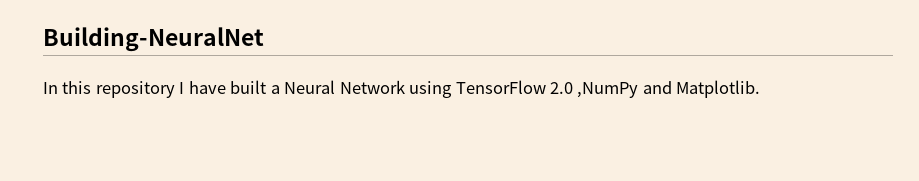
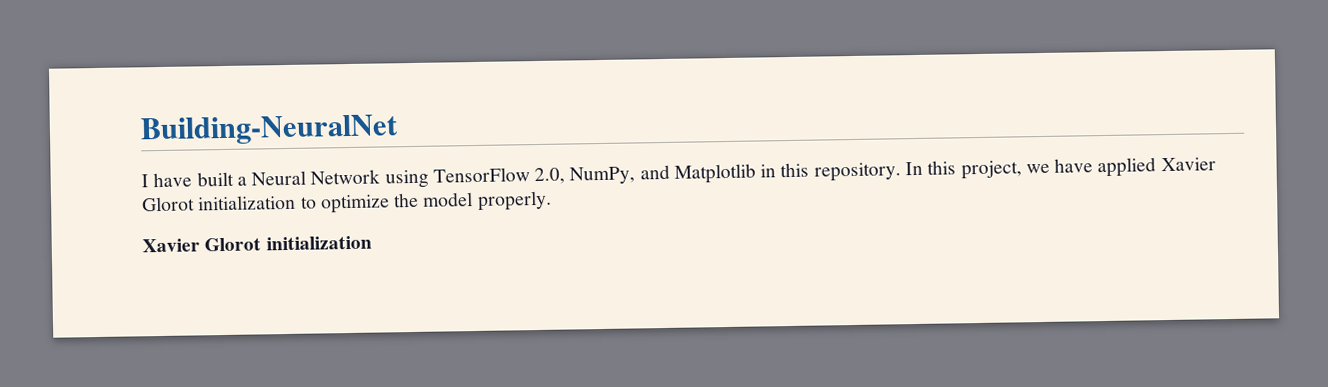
- In this repository I have built a Neural Network using TensorFlow 2.0 ,NumPy and Matplotlib.
+ I have built a Neural Network using TensorFlow 2.0, NumPy, and Matplotlib in this repository. In this project, we have applied Xavier Glorot initialization to optimize the model properly.
+ Xavier Glorot initialization

